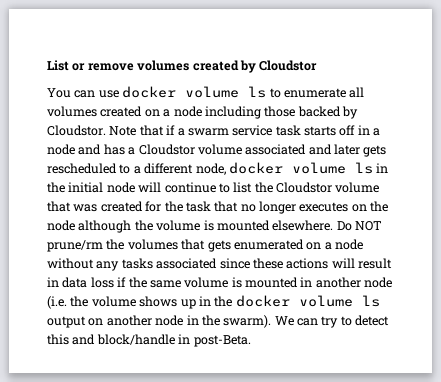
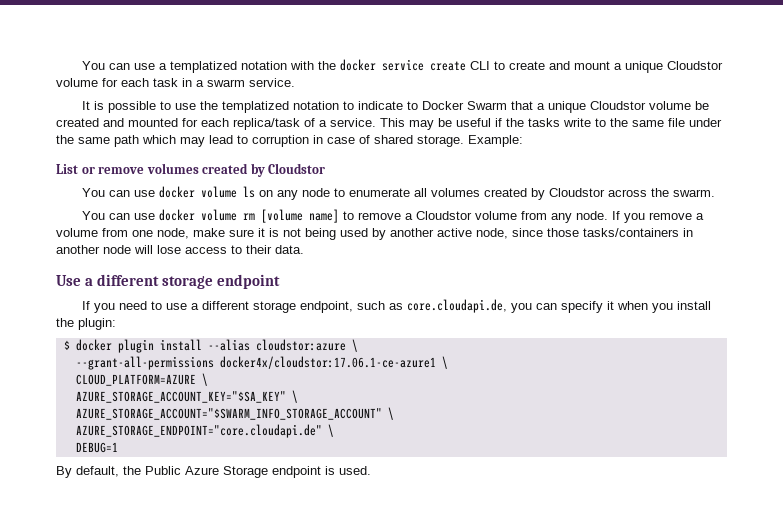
+ You can use a templatized notation with the docker service create CLI to create and mount a unique Cloudstor volume for each task in a swarm service.
+ It is possible to use the templatized notation to indicate to Docker Swarm that a unique Cloudstor volume be created and mounted for each replica/task of a service. This may be useful if the tasks write to the same file under the same path which may lead to corruption in case of shared storage. Example:
- You can use docker volume ls to enumerate all volumes created on a node including those backed by Cloudstor. Note that if a swarm service task starts off in a node and has a Cloudstor volume associated and later gets rescheduled to a different node, docker volume ls in the initial node will continue to list the Cloudstor volume that was created for the task that no longer executes on the node although the volume is mounted elsewhere. Do NOT prune/rm the volumes that gets enumerated on a node without any tasks associated since these actions will result in data loss if the same volume is mounted in another node (i.e. the volume shows up in the docker volume ls output on another node in the swarm). We can try to detect this and block/handle in post-Beta.
+ You can use docker volume ls on any node to enumerate all volumes created by Cloudstor across the swarm.
+ You can use docker volume rm [volume name] to remove a Cloudstor volume from any node. If you remove a volume from one node, make sure it is not being used by another active node, since those tasks/containers in another node will lose access to their data.
+ Use a different storage endpoint
+ If you need to use a different storage endpoint, such as core.cloudapi.de, you can specify it when you install the plugin:
+ $ docker plugin install --alias cloudstor:azure \
+ --grant-all-permissions docker4x/cloudstor:17.06.1-ce-azure1 \
+ CLOUD_PLATFORM=AZURE \
+ AZURE_STORAGE_ACCOUNT_KEY="$SA_KEY" \
+ AZURE_STORAGE_ACCOUNT="$SWARM_INFO_STORAGE_ACCOUNT" \
+ AZURE_STORAGE_ENDPOINT="core.cloudapi.de" \
+ DEBUG=1
+ By default, the Public Azure Storage endpoint is used.

